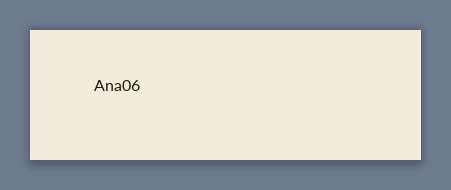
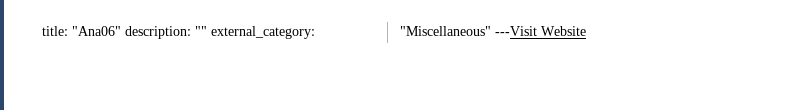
- Ana06
+ title: "Ana06" description: "" external_category: "Miscellaneous" ---Visit Website

